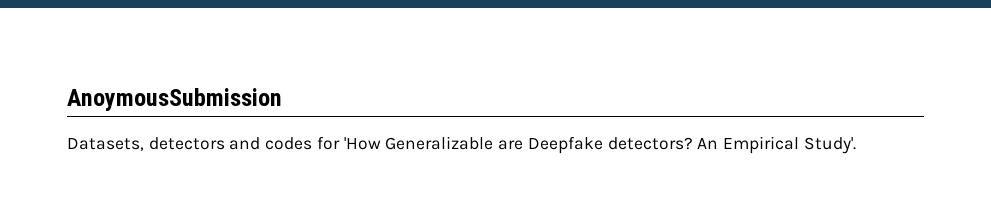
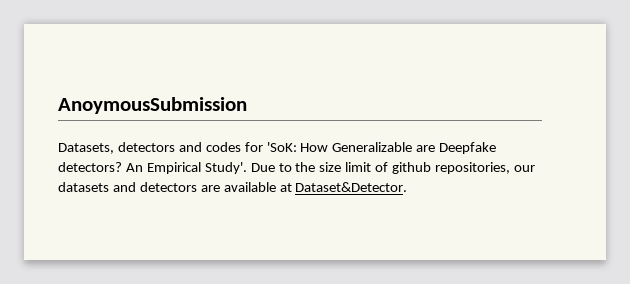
- Datasets, detectors and codes for 'How Generalizable are Deepfake detectors?
+ Datasets, detectors and codes for 'SoK: How Generalizable are Deepfake detectors?
+ Due to the size limit of github repositories, our datasets and detectors are available at Dataset&Detector.

